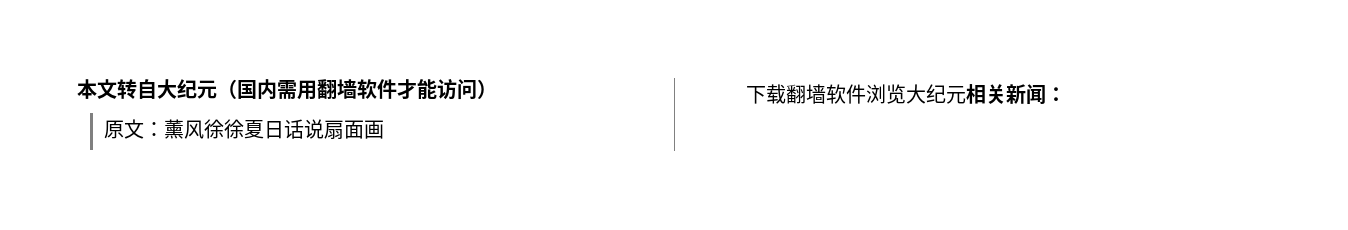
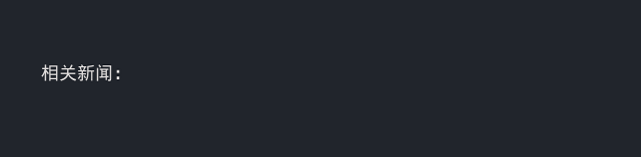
- 本文转自大纪元（国内需用翻墙软件才能访问）
- 原文：薰风徐徐夏日话说扇面画
- 下载翻墙软件浏览大纪元相关新闻：
+ 相关新闻：

